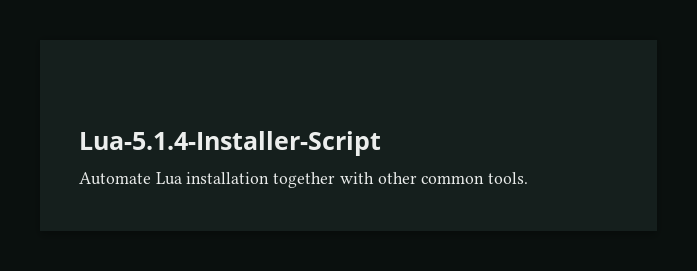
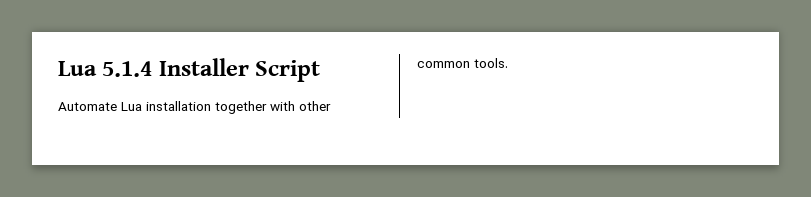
- Lua-5.1.4-Installer-Script
+ Lua 5.1.4 Installer Script

